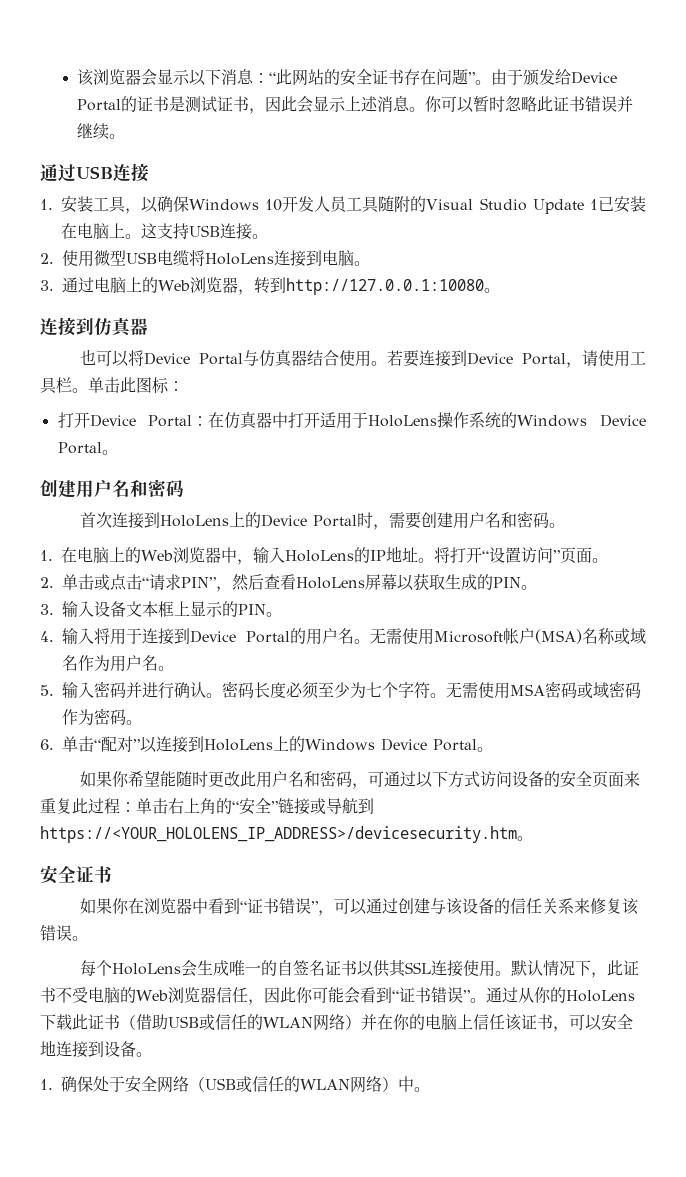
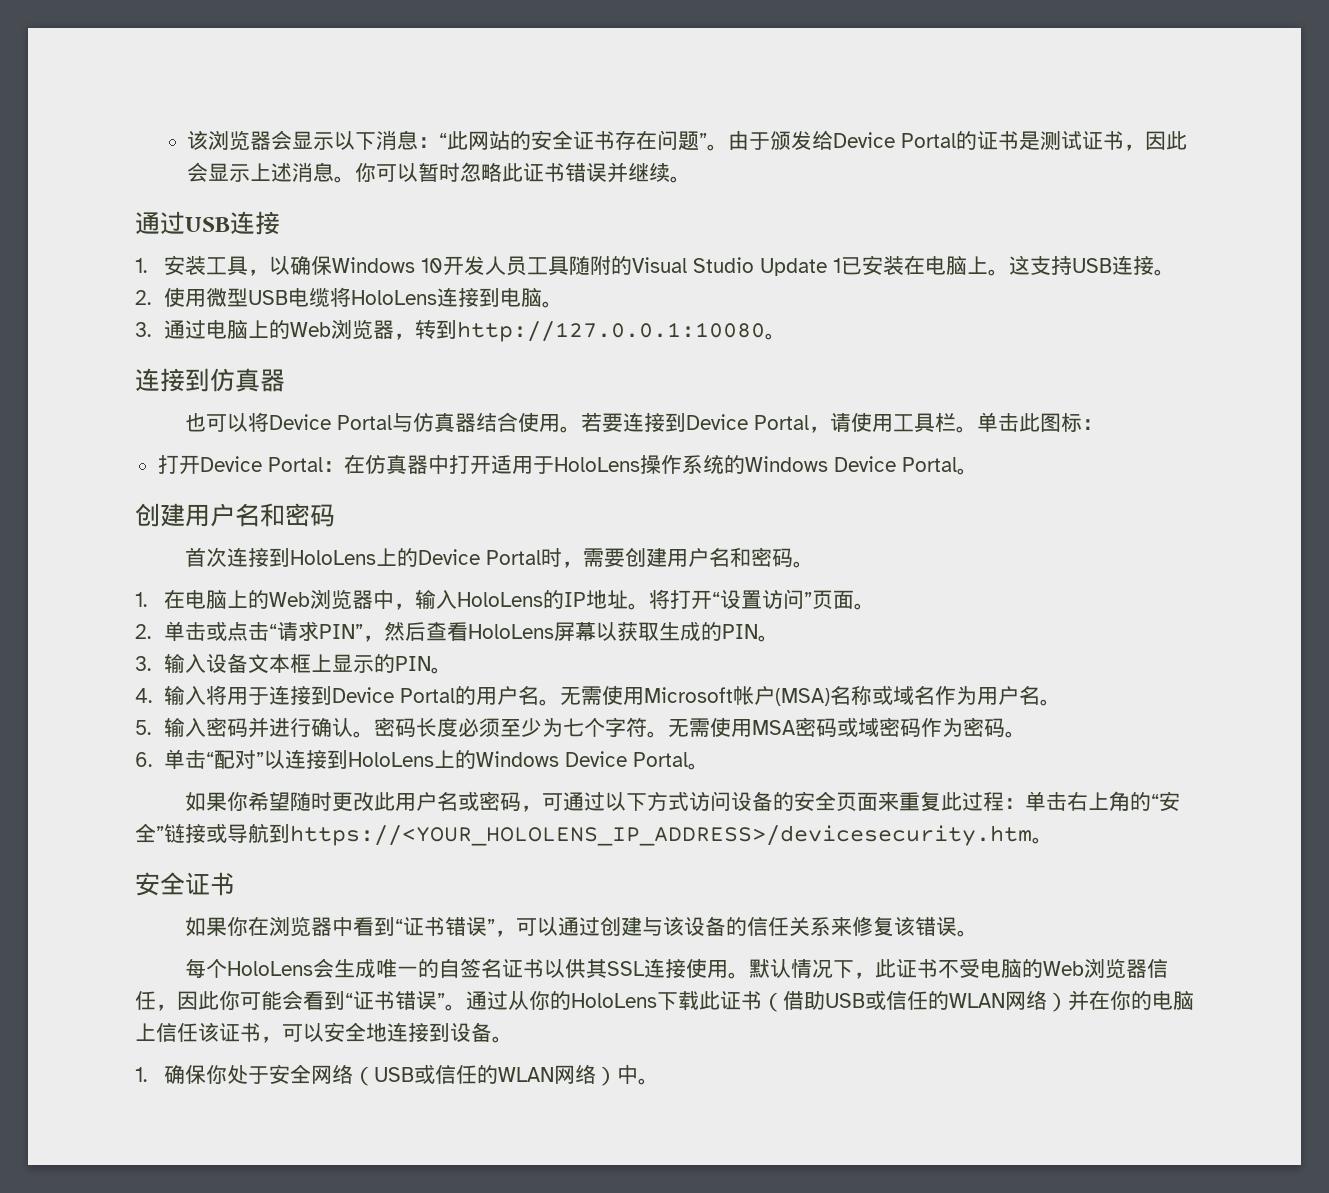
- 如果你希望能随时更改此用户名和密码，可通过以下方式访问设备的安全页面来重复此过程：单击右上角的“安全”链接或导航到https://<YOUR_HOLOLENS_IP_ADDRESS>/devicesecurity.htm。
+ 如果你希望随时更改此用户名或密码，可通过以下方式访问设备的安全页面来重复此过程：单击右上角的“安全”链接或导航到https://<YOUR_HOLOLENS_IP_ADDRESS>/devicesecurity.htm。
- 1.确保处于安全网络（USB或信任的WLAN网络）中。
+ 1.确保你处于安全网络（USB或信任的WLAN网络）中。

